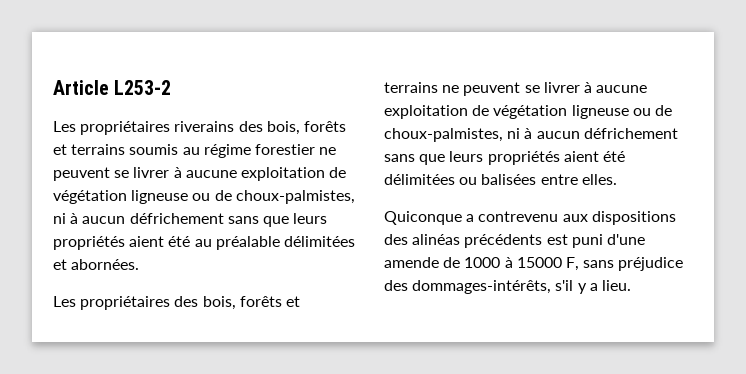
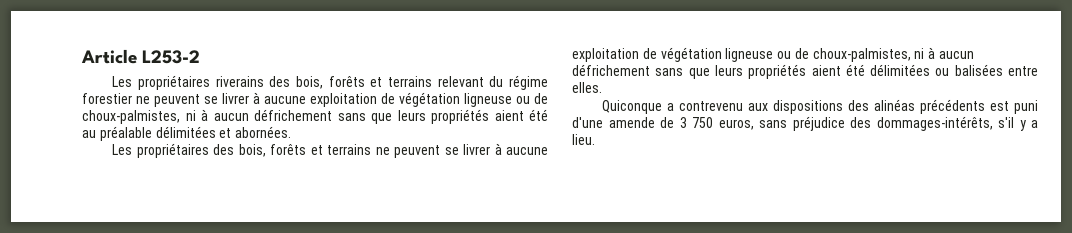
- Les propriétaires riverains des bois, forêts et terrains soumis au régime forestier ne peuvent se livrer à aucune exploitation de végétation ligneuse ou de choux-palmistes, ni à aucun défrichement sans que leurs propriétés aient été au préalable délimitées et abornées.
+ Les propriétaires riverains des bois, forêts et terrains relevant du régime forestier ne peuvent se livrer à aucune exploitation de végétation ligneuse ou de choux-palmistes, ni à aucun défrichement sans que leurs propriétés aient été au préalable délimitées et abornées.
- Quiconque a contrevenu aux dispositions des alinéas précédents est puni d'une amende de 1000 à 15000 F, sans préjudice des dommages-intérêts, s'il y a lieu.
+ Quiconque a contrevenu aux dispositions des alinéas précédents est puni d'une amende de 3 750 euros, sans préjudice des dommages-intérêts, s'il y a lieu.

